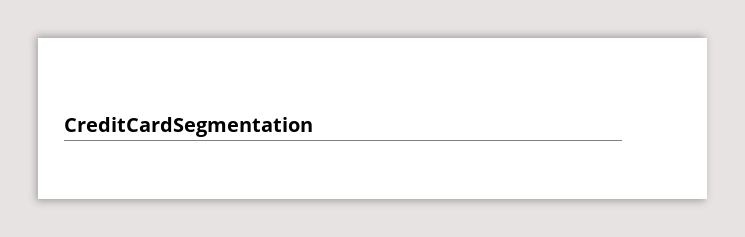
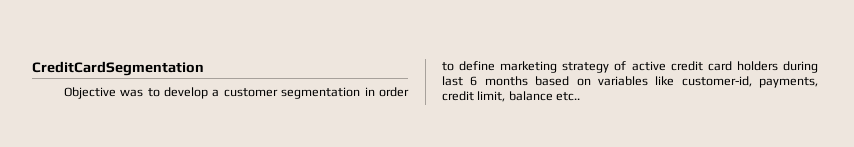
+ Objective was to develop a customer segmentation in order to define marketing strategy of active credit card holders during last 6 months based on variables like customer-id, payments, credit limit, balance etc..

